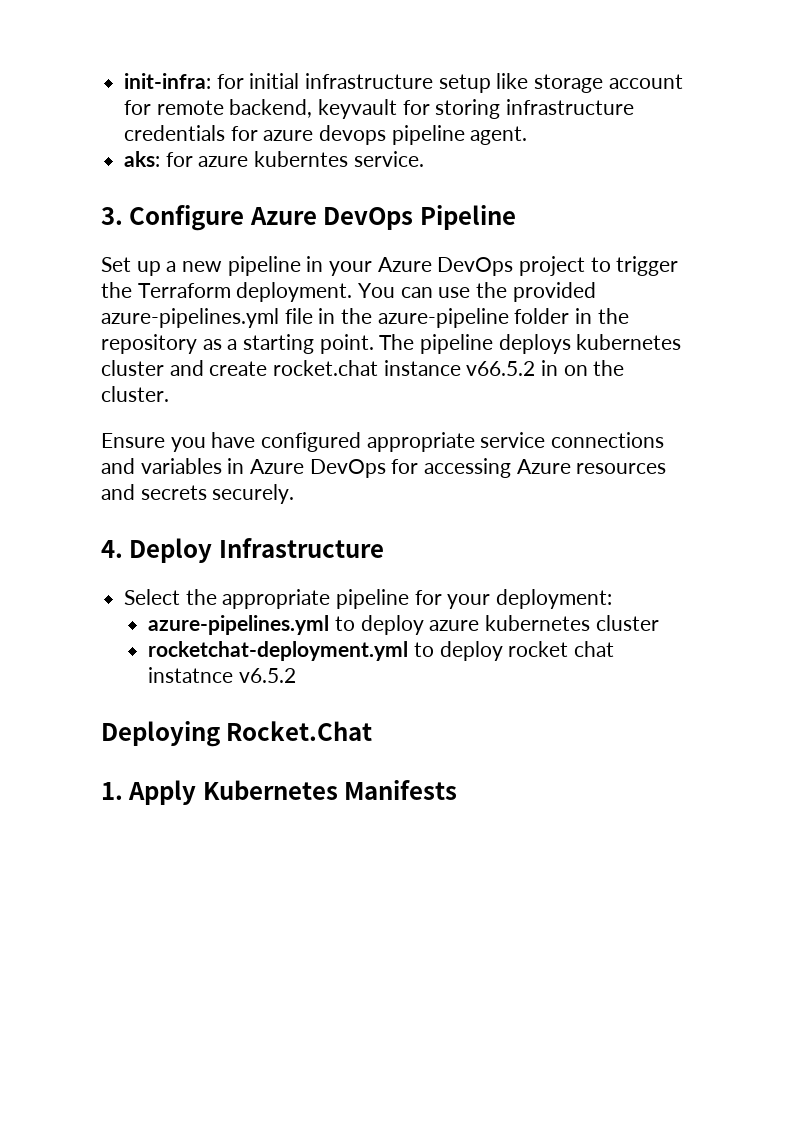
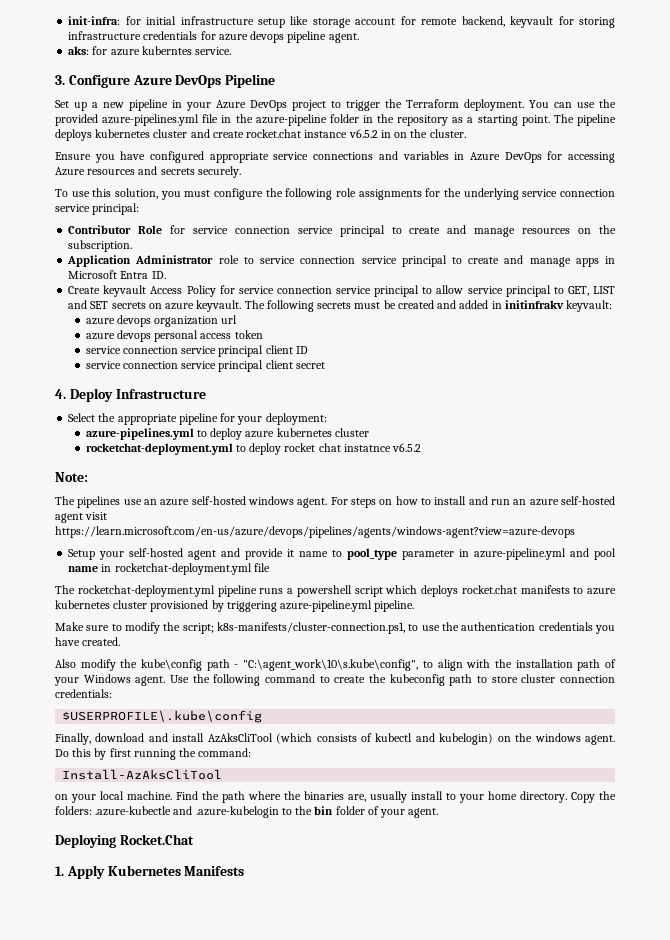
- The pipeline deploys kubernetes cluster and create rocket.chat instance v66.5.2 in on the cluster.
+ The pipeline deploys kubernetes cluster and create rocket.chat instance v6.5.2 in on the cluster.
+ To use this solution, you must configure the following role assignments for the underlying service connection service principal:
+ Contributor Role for service connection service principal to create and manage resources on the subscription.
+ Application Administrator role to service connection service principal to create and manage apps in Microsoft Entra ID.
+ Create keyvault Access Policy for service connection service principal to allow service principal to GET, LIST and SET secrets on azure keyvault. The following secrets must be created and added in initinfrakv keyvault:
+ azure devops organization url
+ azure devops personal access token
+ service connection service principal client ID
+ service connection service principal client secret
+ Note:
+ The pipelines use an azure self-hosted windows agent. For steps on how to install and run an azure self-hosted agent visit https://learn.microsoft.com/en-us/azure/devops/pipelines/agents/windows-agent?view=azure-devops
+ Setup your self-hosted agent and provide it name to pool_type parameter in azure-pipeline.yml and pool name in rocketchat-deployment.yml file
+ The rocketchat-deployment.yml pipeline runs a powershell script which deploys rocket.chat manifests to azure kubernetes cluster provisioned by triggering azure-pipeline.yml pipeline.
+ Make sure to modify the script; k8s-manifests/cluster-connection.ps1, to use the authentication credentials you have created.
+ Also modify the kube\config path - "C:\agent_work\10\s.kube\config", to align with the installation path of your Windows agent. Use the following command to create the kubeconfig path to store cluster connection credentials:
+ $USERPROFILE\.kube\config
+ Finally, download and install AzAksCliTool (which consists of kubectl and kubelogin) on the windows agent. Do this by first running the command:
+ Install-AzAksCliTool
+ on your local machine. Find the path where the binaries are, usually install to your home directory. Copy the folders: .azure-kubectle and .azure-kubelogin to the bin folder of your agent.

